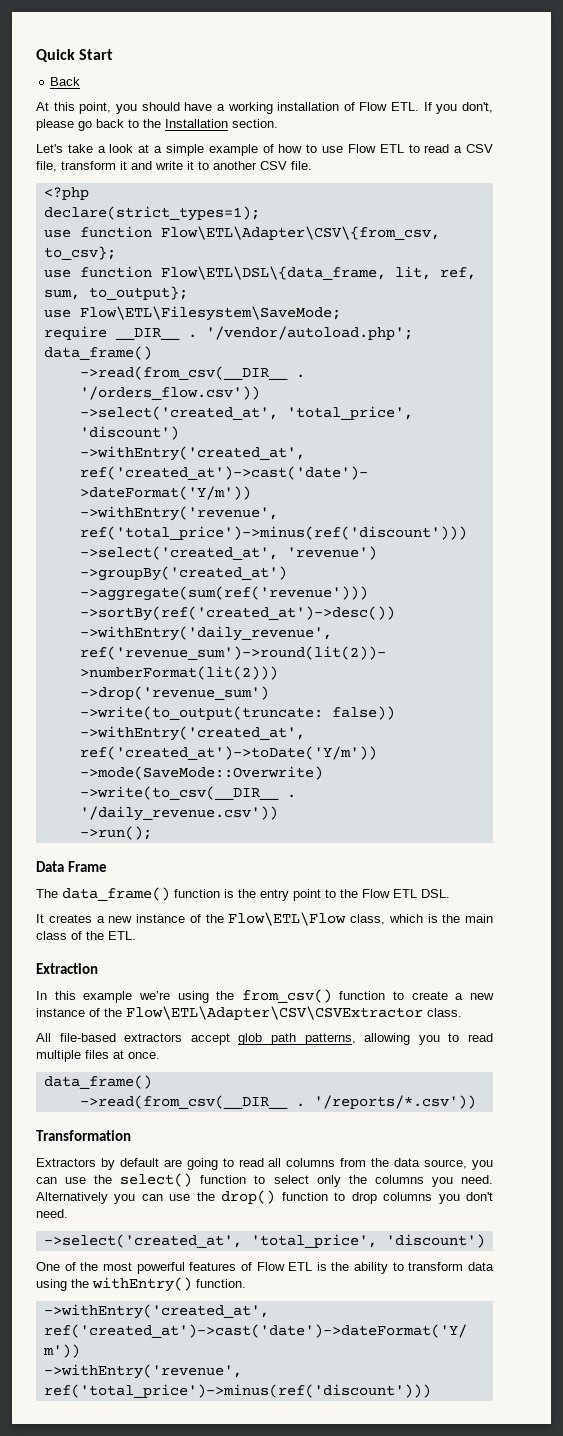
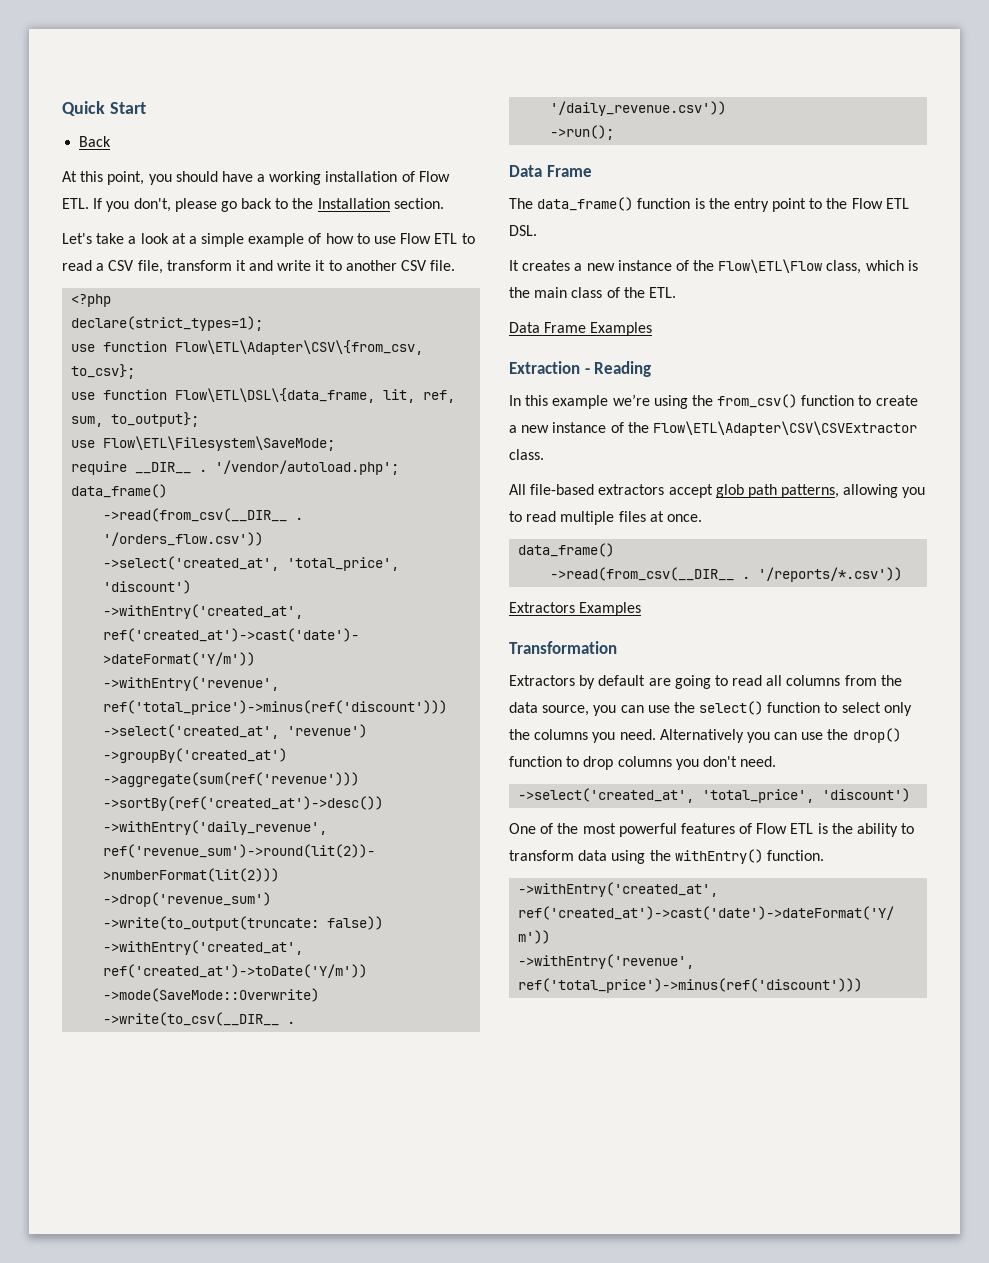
+ Data Frame Examples
- Extraction
+ Extraction - Reading
+ Extractors Examples

